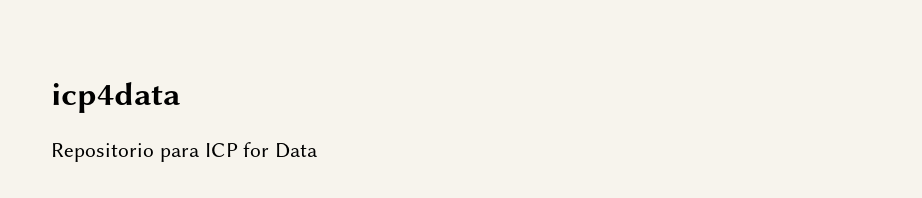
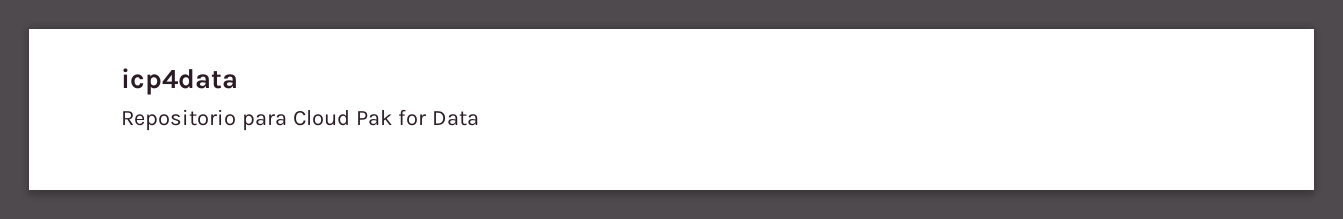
- Repositorio para ICP for Data
+ Repositorio para Cloud Pak for Data

